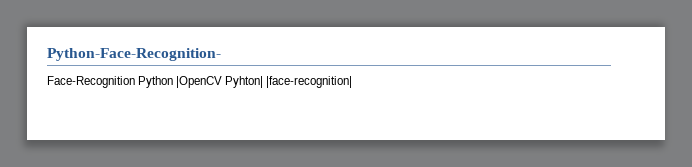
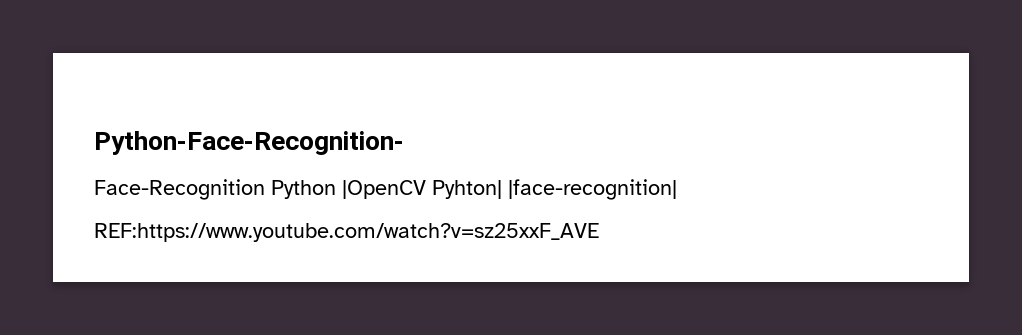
+ REF:https://www.youtube.com/watch?v=sz25xxF_AVE

